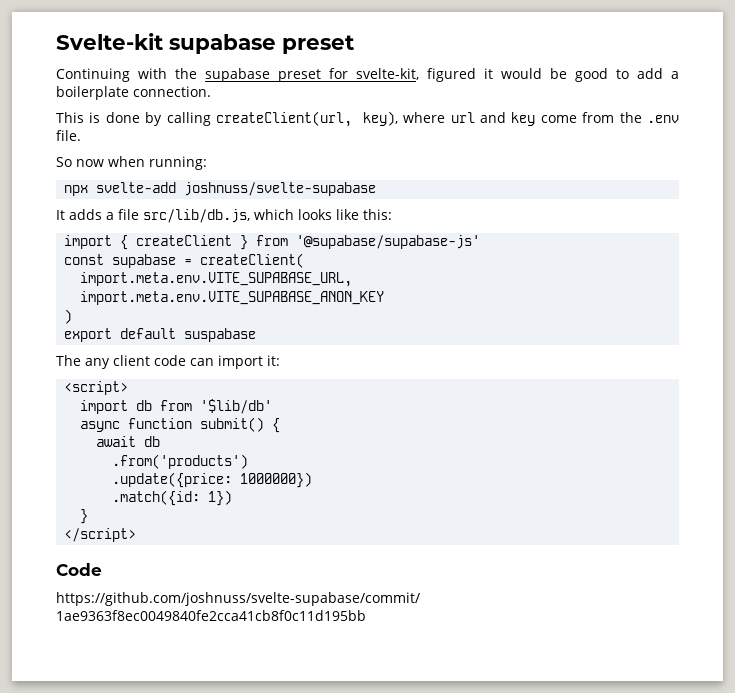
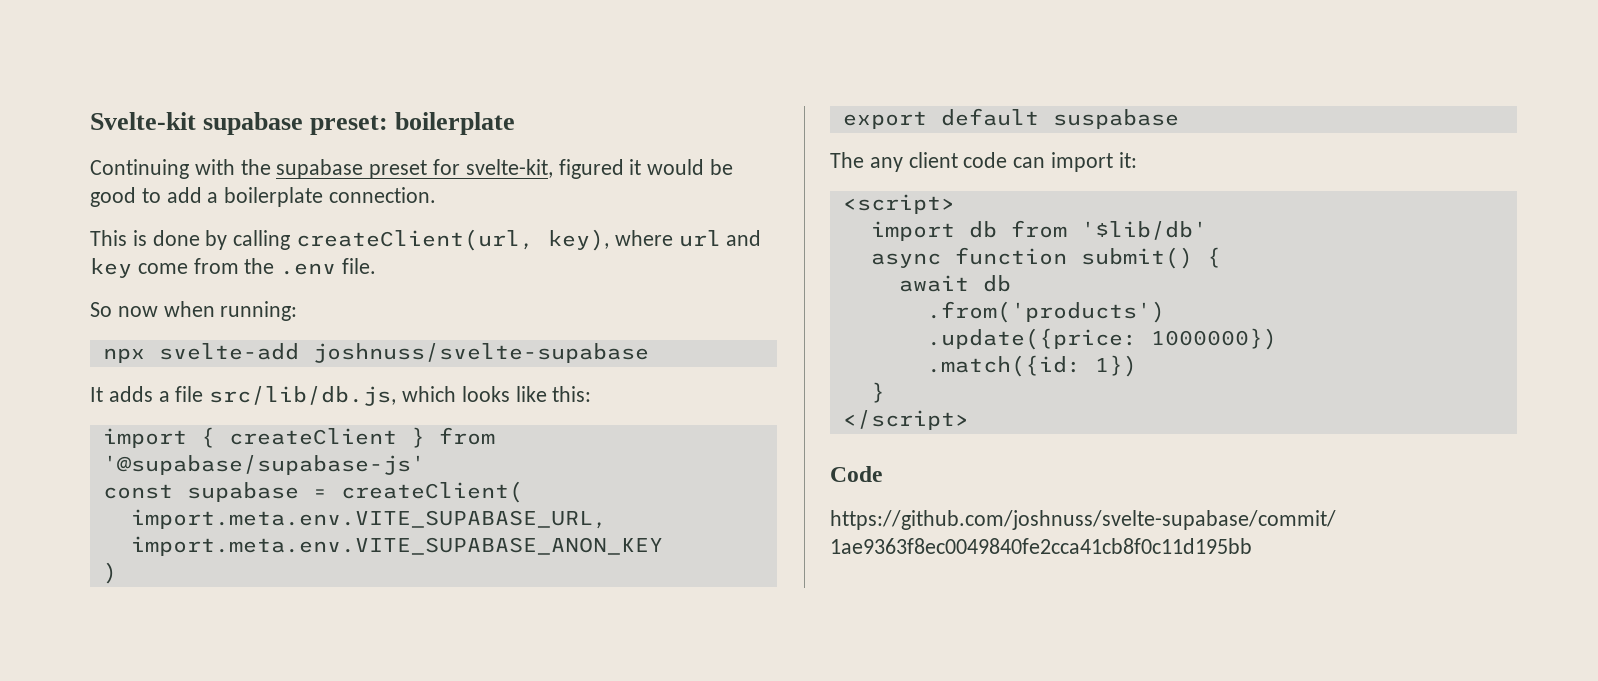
- Svelte-kit supabase preset
+ Svelte-kit supabase preset: boilerplate

